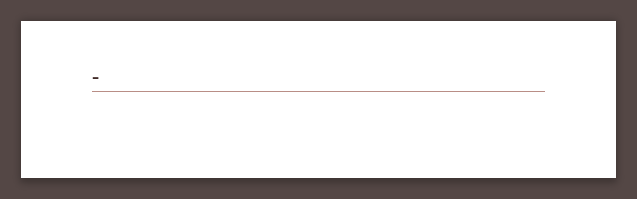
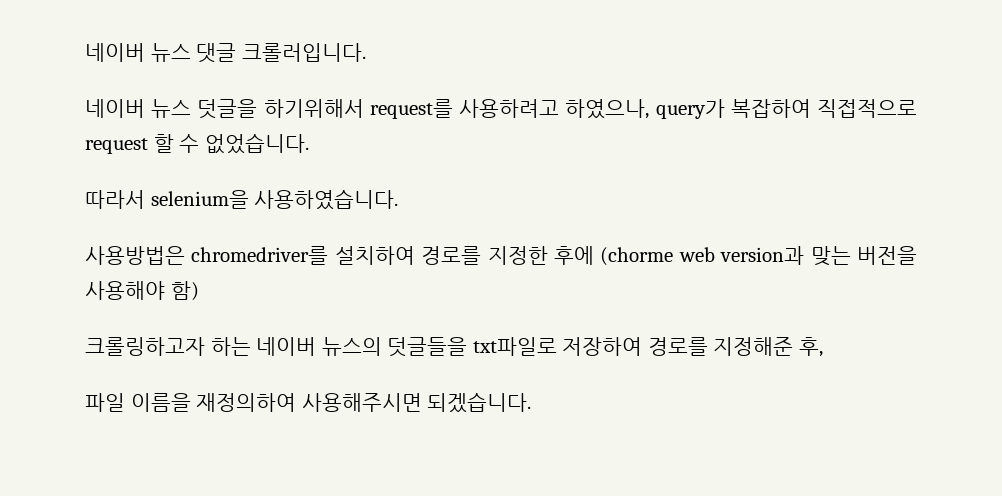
- -
+ 네이버 뉴스 댓글 크롤러입니다.
+ 네이버 뉴스 덧글을 하기위해서 request를 사용하려고 하였으나, query가 복잡하여 직접적으로 request 할 수 없었습니다.
+ 따라서 selenium을 사용하였습니다.
+ 사용방법은 chromedriver를 설치하여 경로를 지정한 후에 (chorme web version과 맞는 버전을 사용해야 함)
+ 크롤링하고자 하는 네이버 뉴스의 덧글들을 txt파일로 저장하여 경로를 지정해준 후,
+ 파일 이름을 재정의하여 사용해주시면 되겠습니다.

